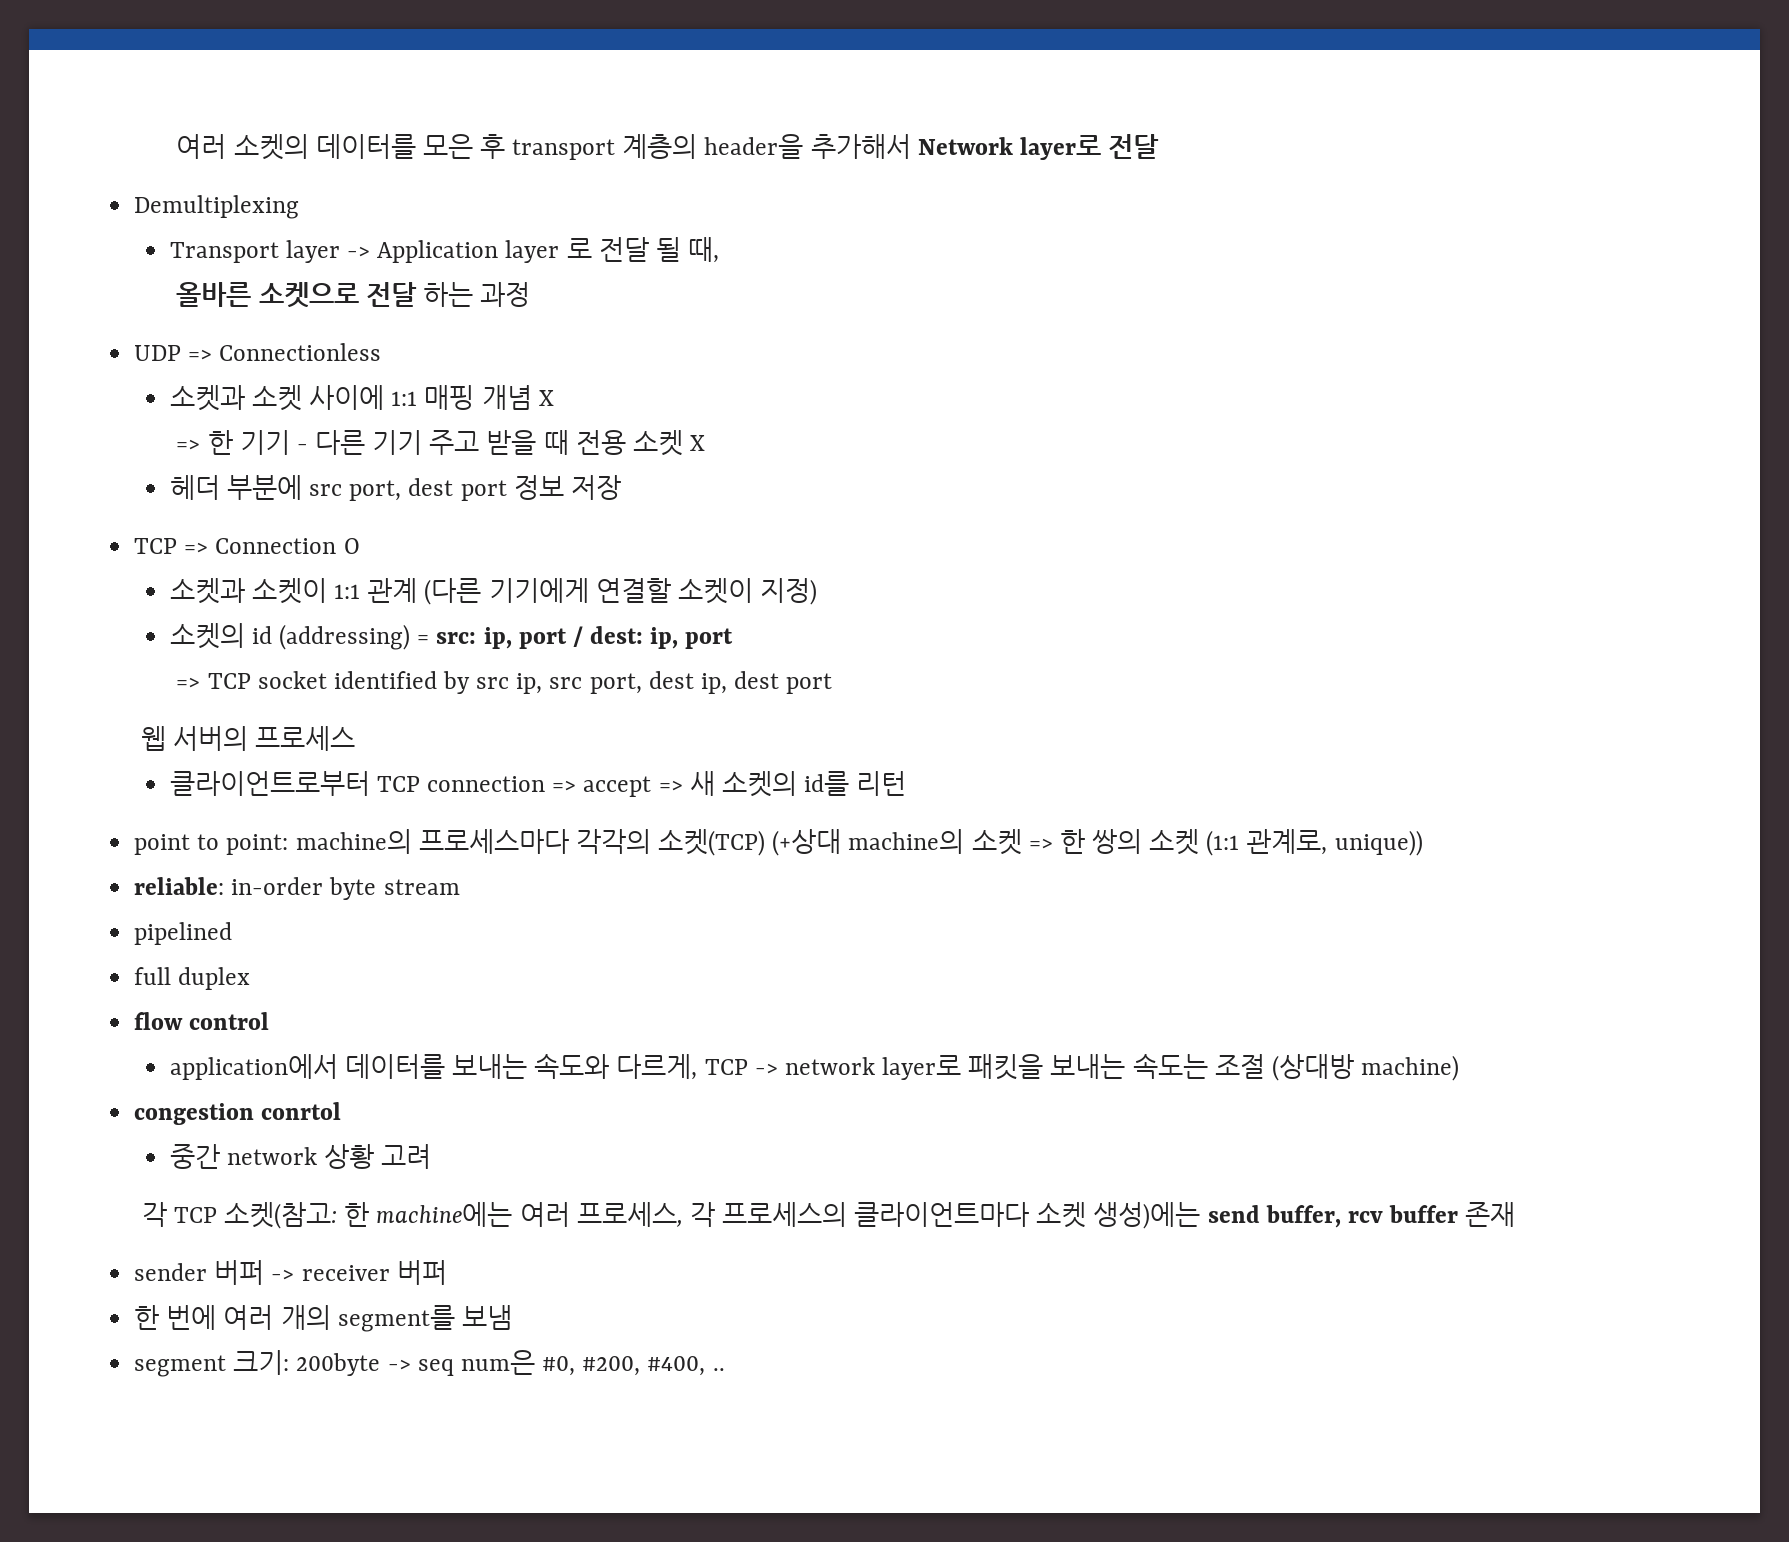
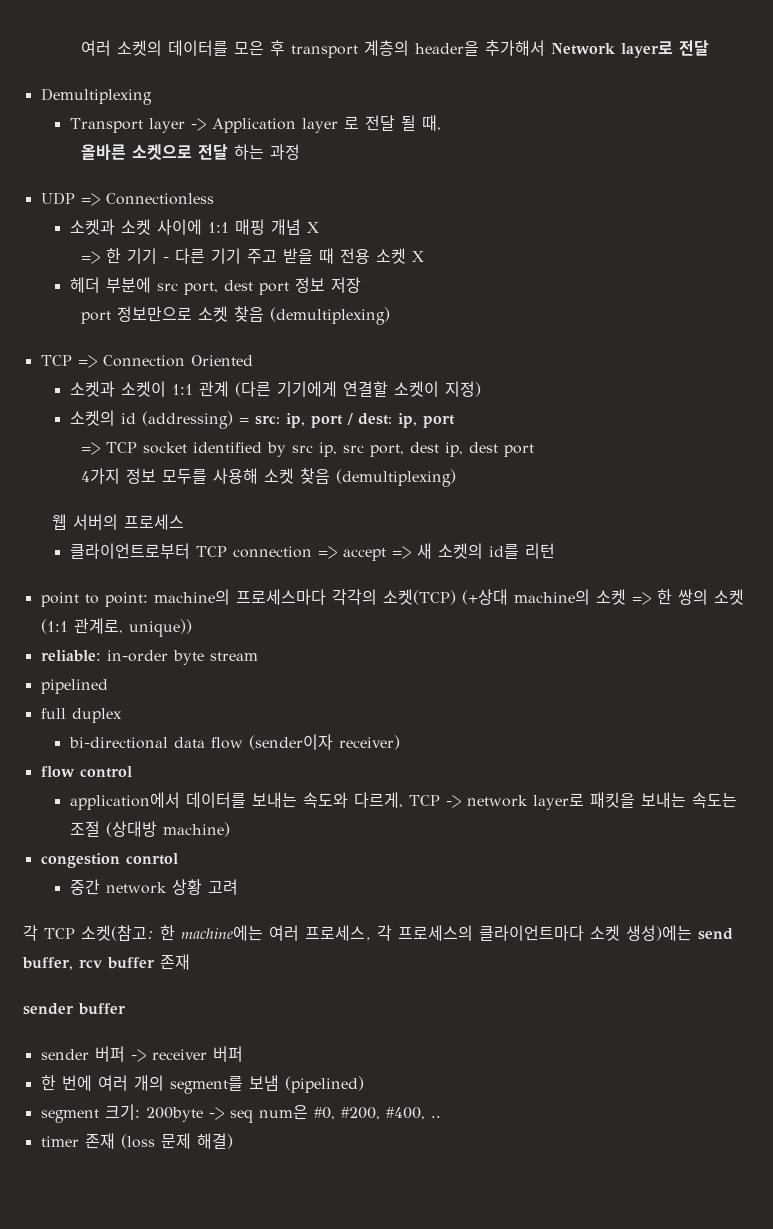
+ port 정보만으로 소켓 찾음 (demultiplexing)
- TCP => Connection O
+ TCP => Connection Oriented
+ 4가지 정보 모두를 사용해 소켓 찾음 (demultiplexing)
+ bi-directional data flow (sender이자 receiver)
+ sender buffer
- 한 번에 여러 개의 segment를 보냄
+ 한 번에 여러 개의 segment를 보냄 (pipelined)
+ timer 존재 (loss 문제 해결)

